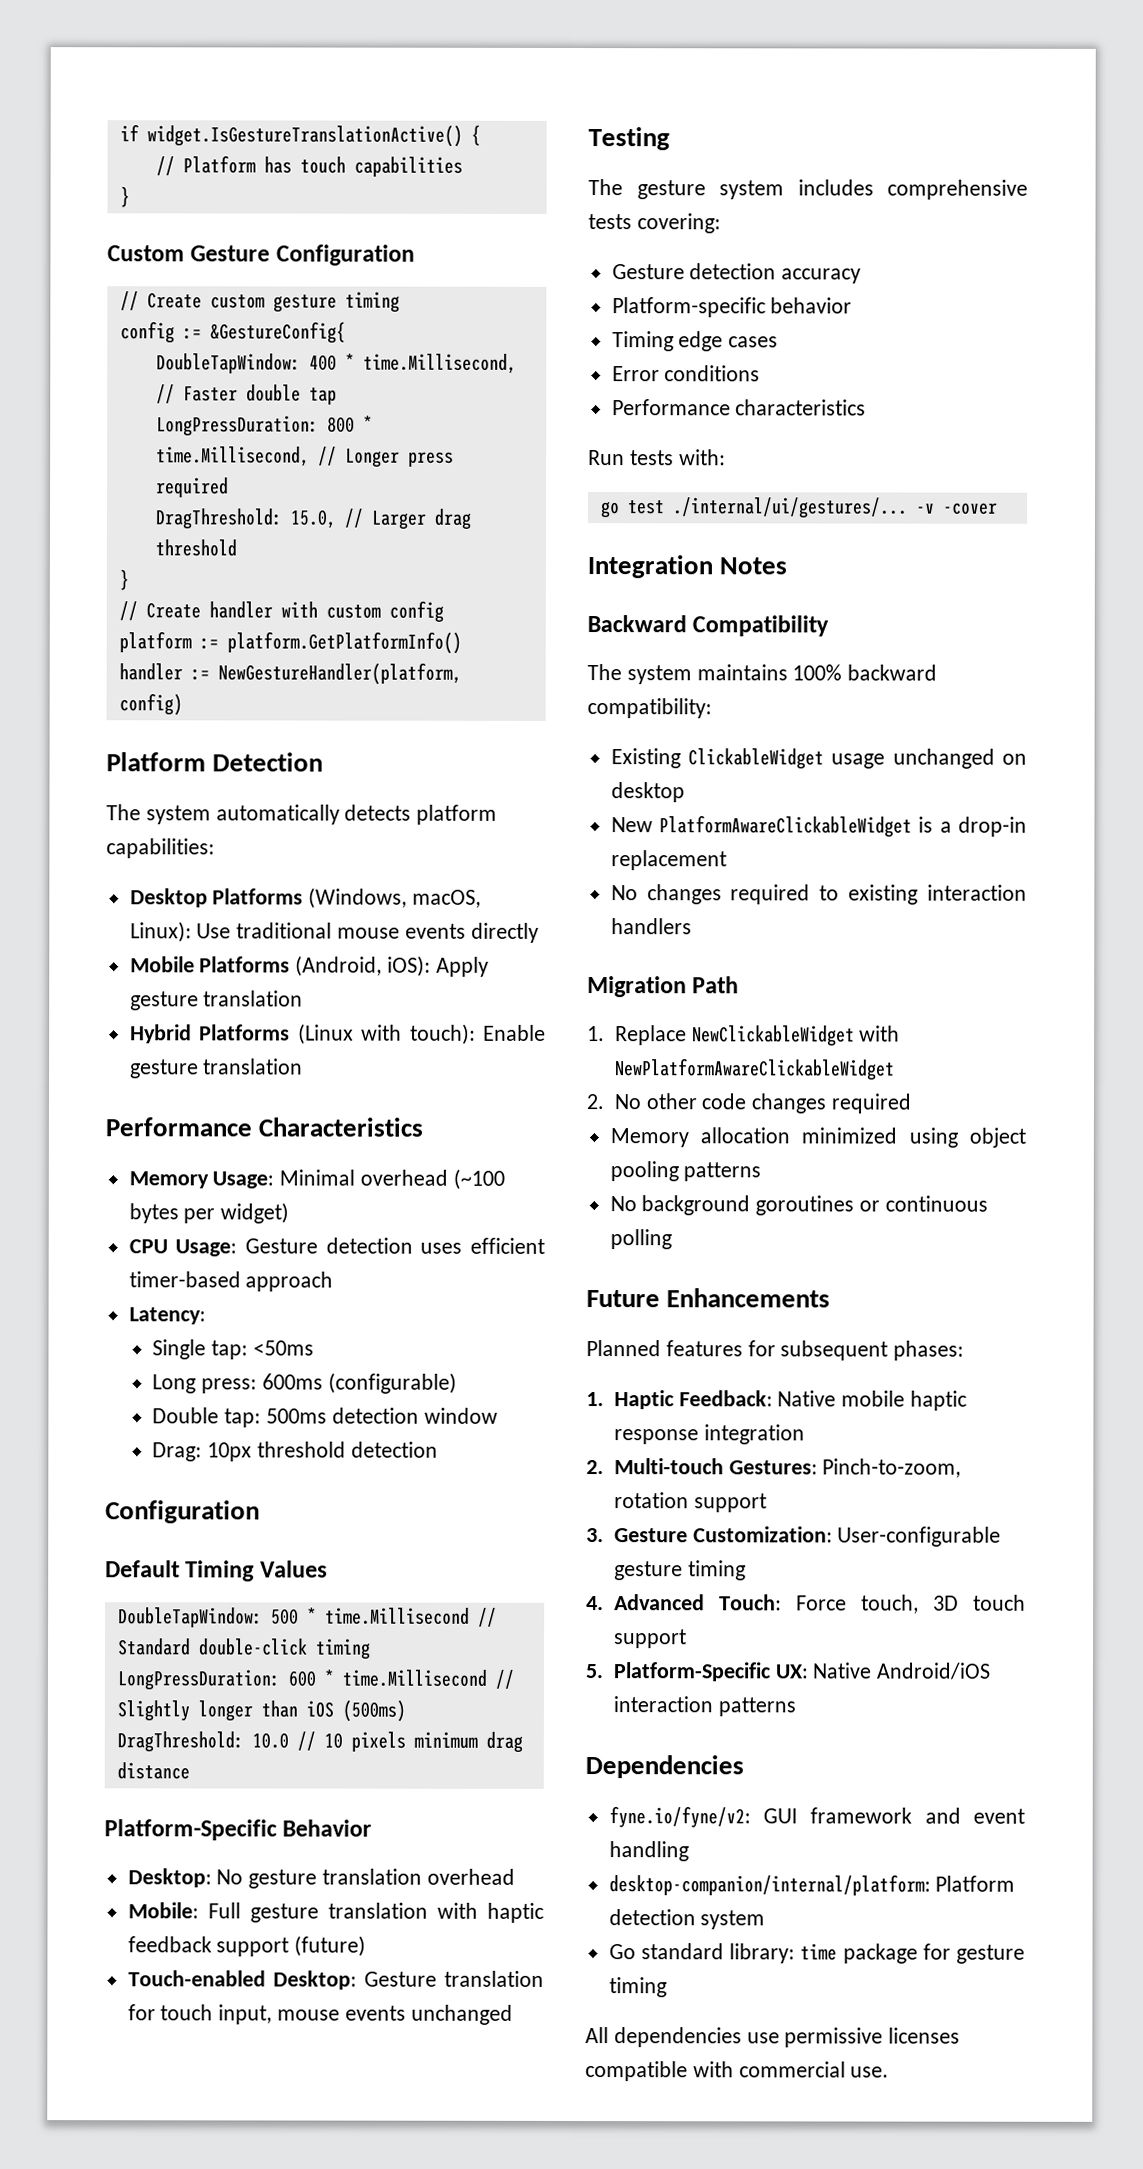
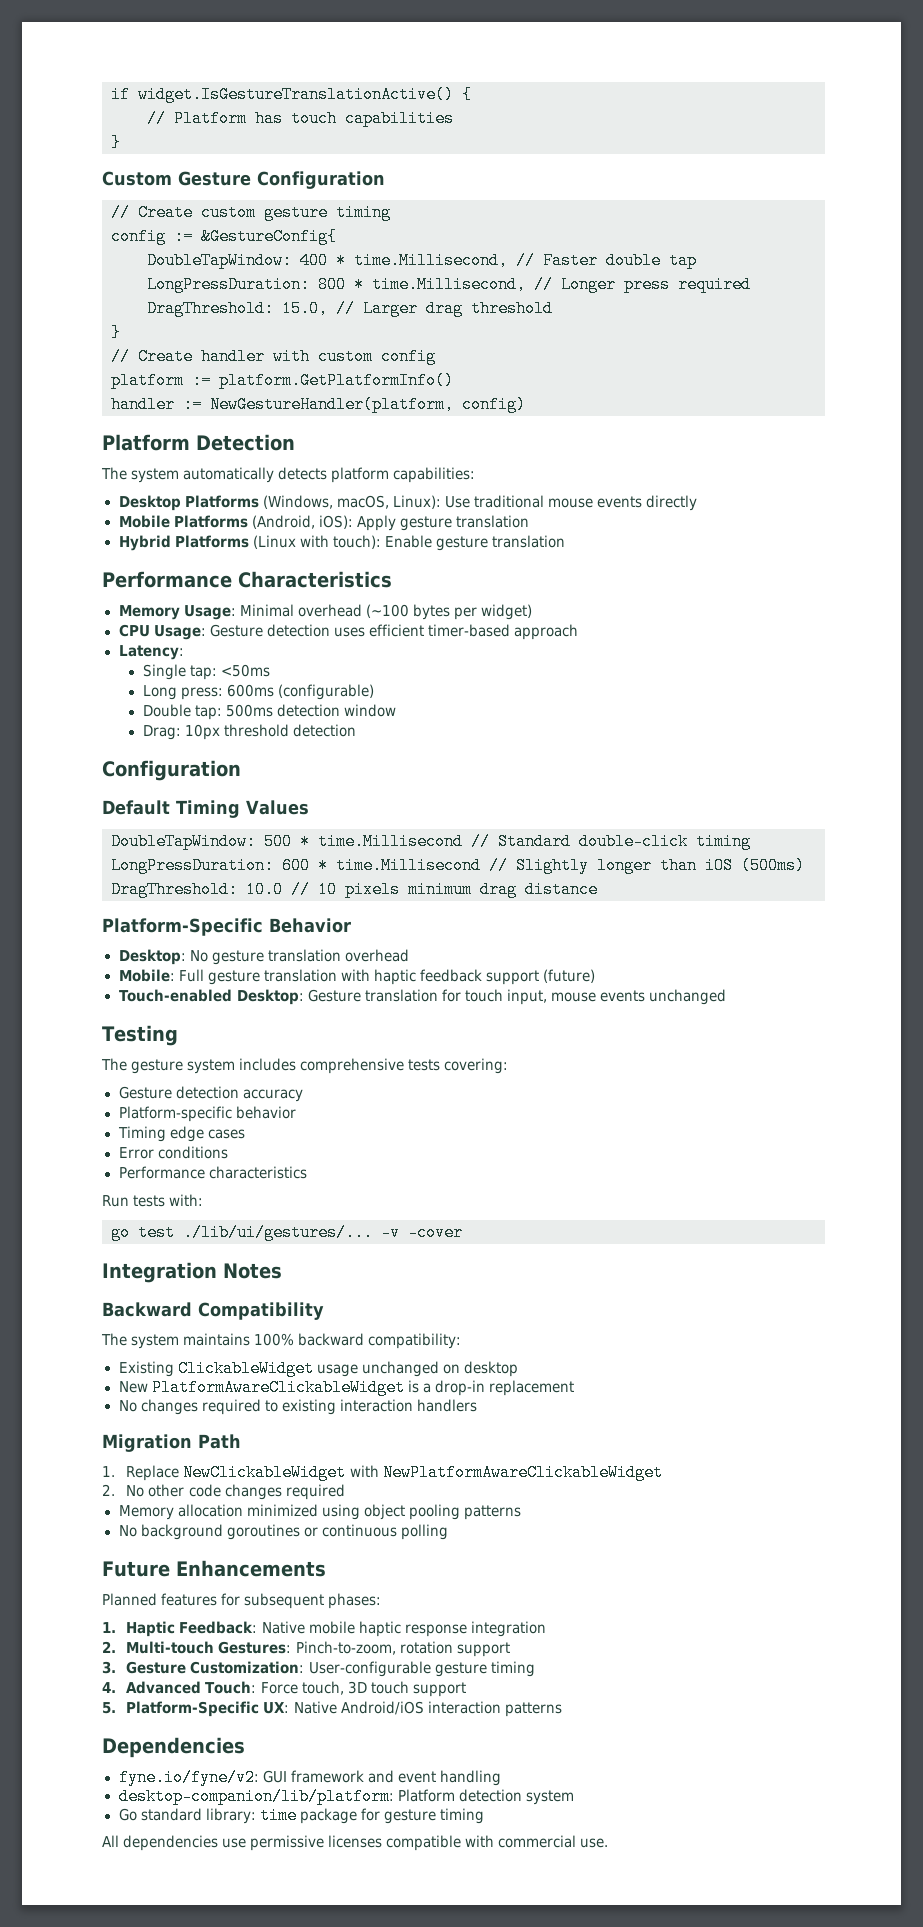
- go test ./internal/ui/gestures/...
+ go test ./lib/ui/gestures/...
- desktop-companion/internal/platform: Platform detection system
+ desktop-companion/lib/platform: Platform detection system

